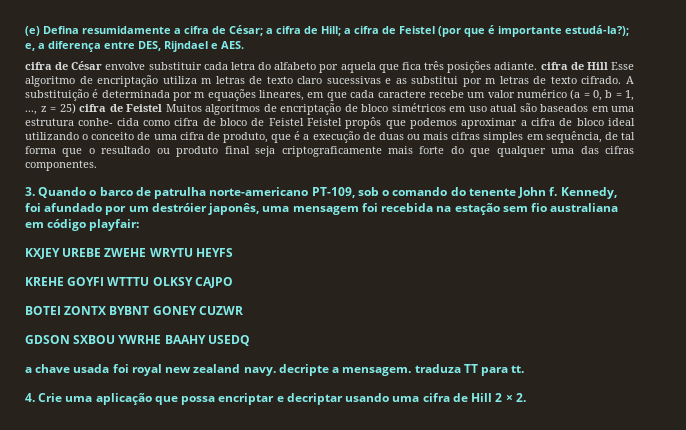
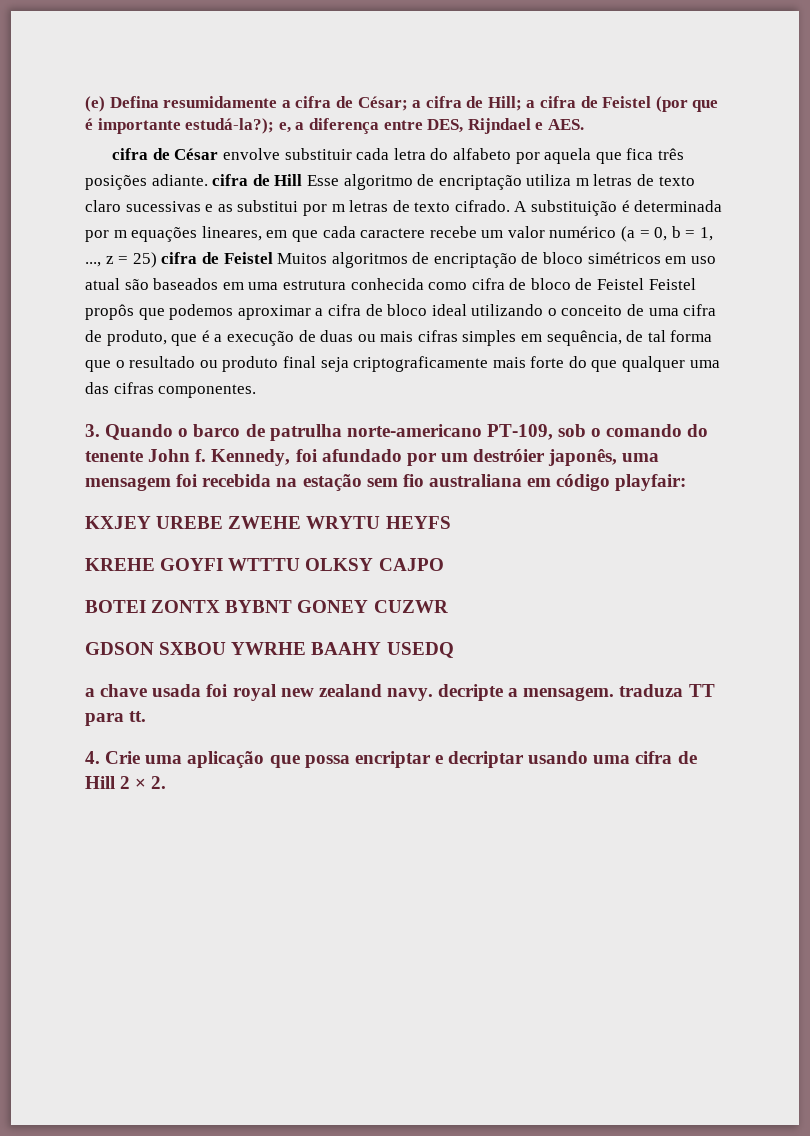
- A substituição é determinada por m equações lineares, em que cada caractere recebe um valor numérico (a = 0, b = 1, ..., z = 25) cifra de Feistel Muitos algoritmos de encriptação de bloco simétricos em uso atual são baseados em uma estrutura conhe- cida como cifra de bloco de Feistel Feistel propôs que podemos aproximar a cifra de bloco ideal utilizando o conceito de uma cifra de produto, que é a execução de duas ou mais cifras simples em sequência, de tal forma que o resultado ou produto final seja criptograficamente mais forte do que qualquer uma das cifras componentes.
+ A substituição é determinada por m equações lineares, em que cada caractere recebe um valor numérico (a = 0, b = 1, ..., z = 25) cifra de Feistel Muitos algoritmos de encriptação de bloco simétricos em uso atual são baseados em uma estrutura conhecida como cifra de bloco de Feistel Feistel propôs que podemos aproximar a cifra de bloco ideal utilizando o conceito de uma cifra de produto, que é a execução de duas ou mais cifras simples em sequência, de tal forma que o resultado ou produto final seja criptograficamente mais forte do que qualquer uma das cifras componentes.

